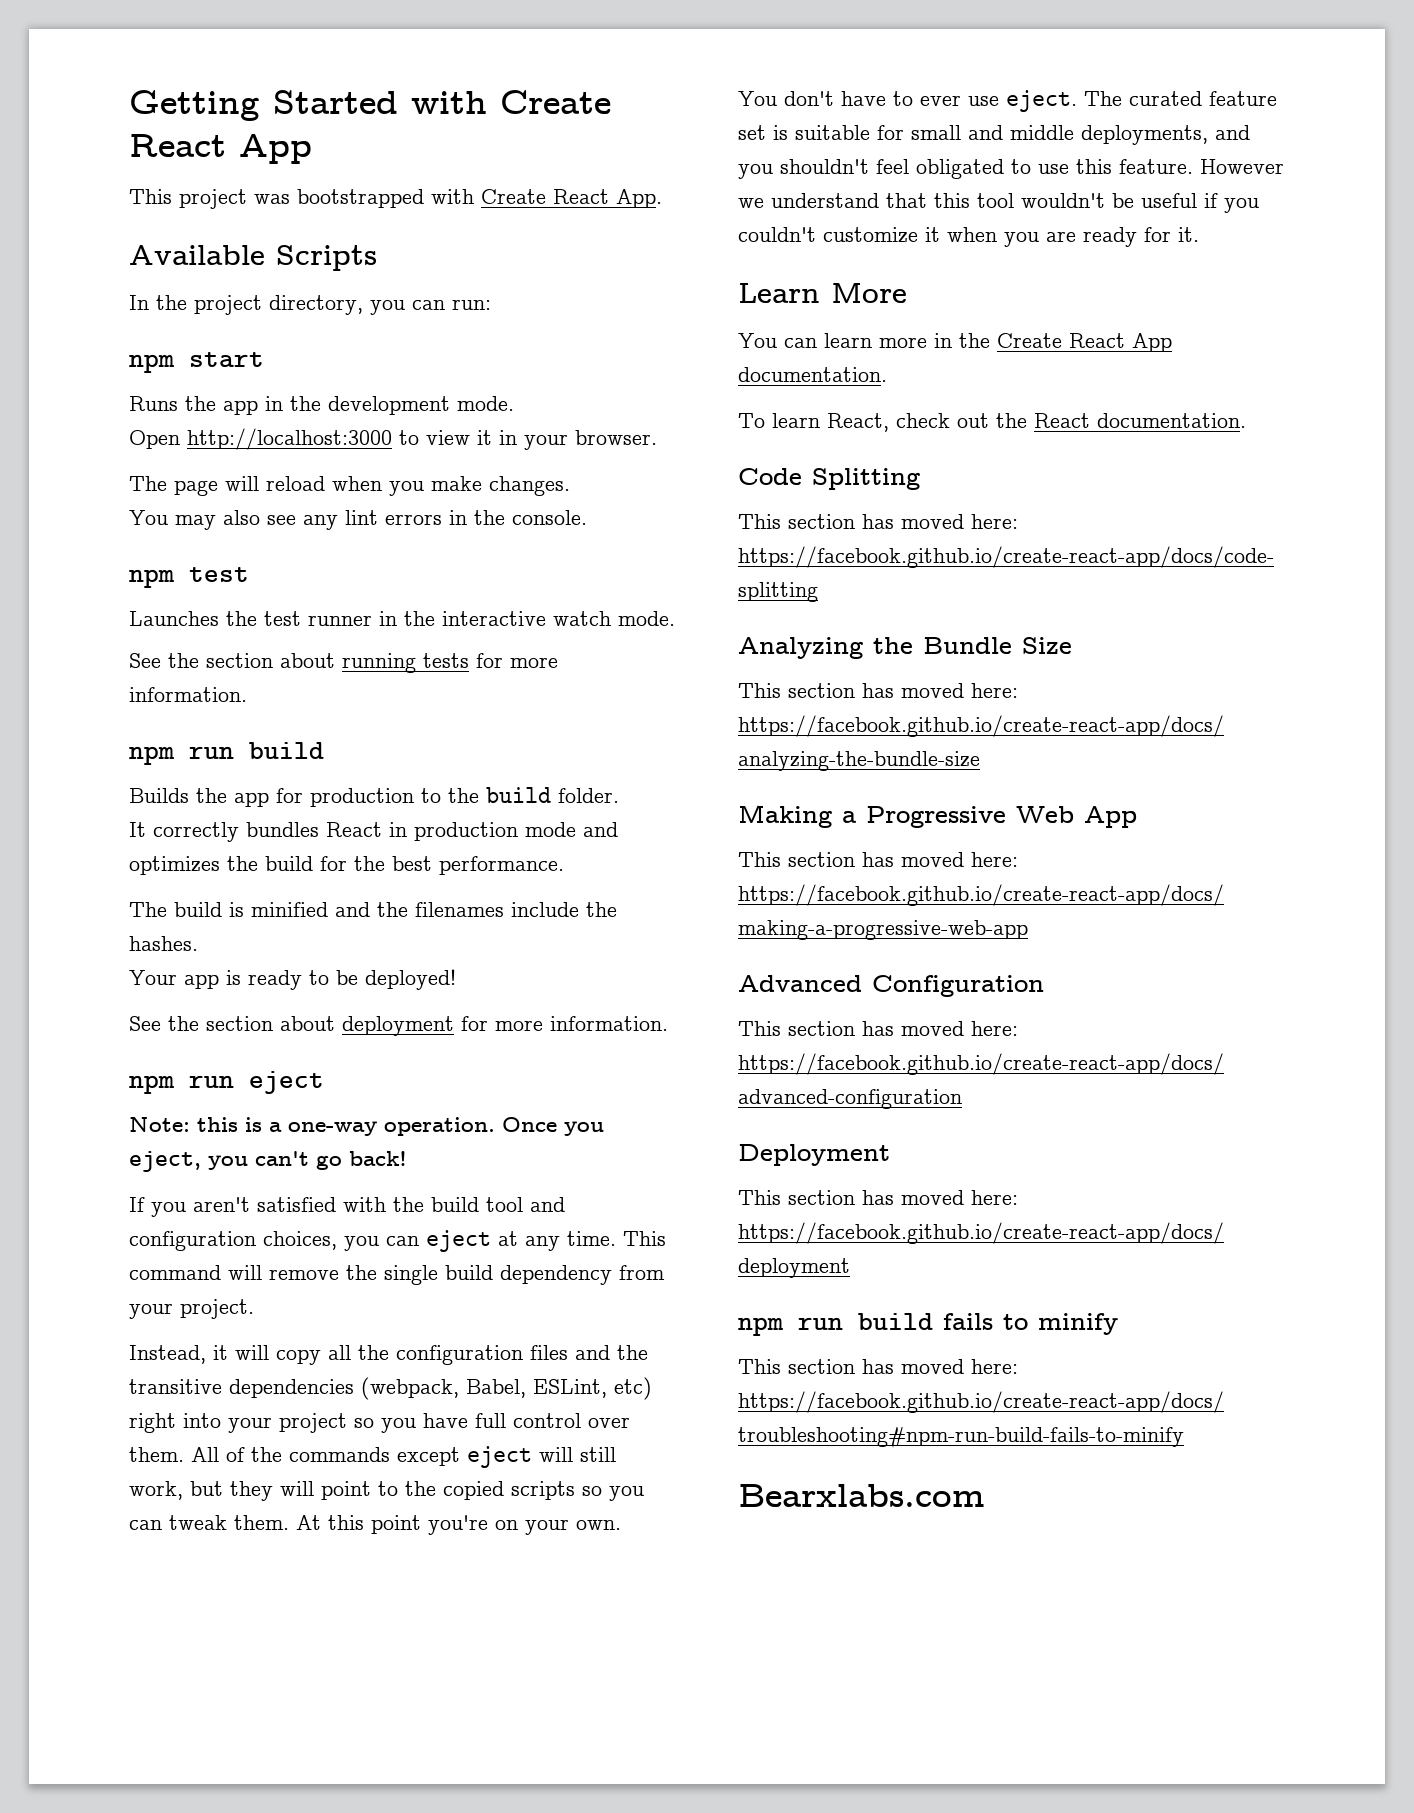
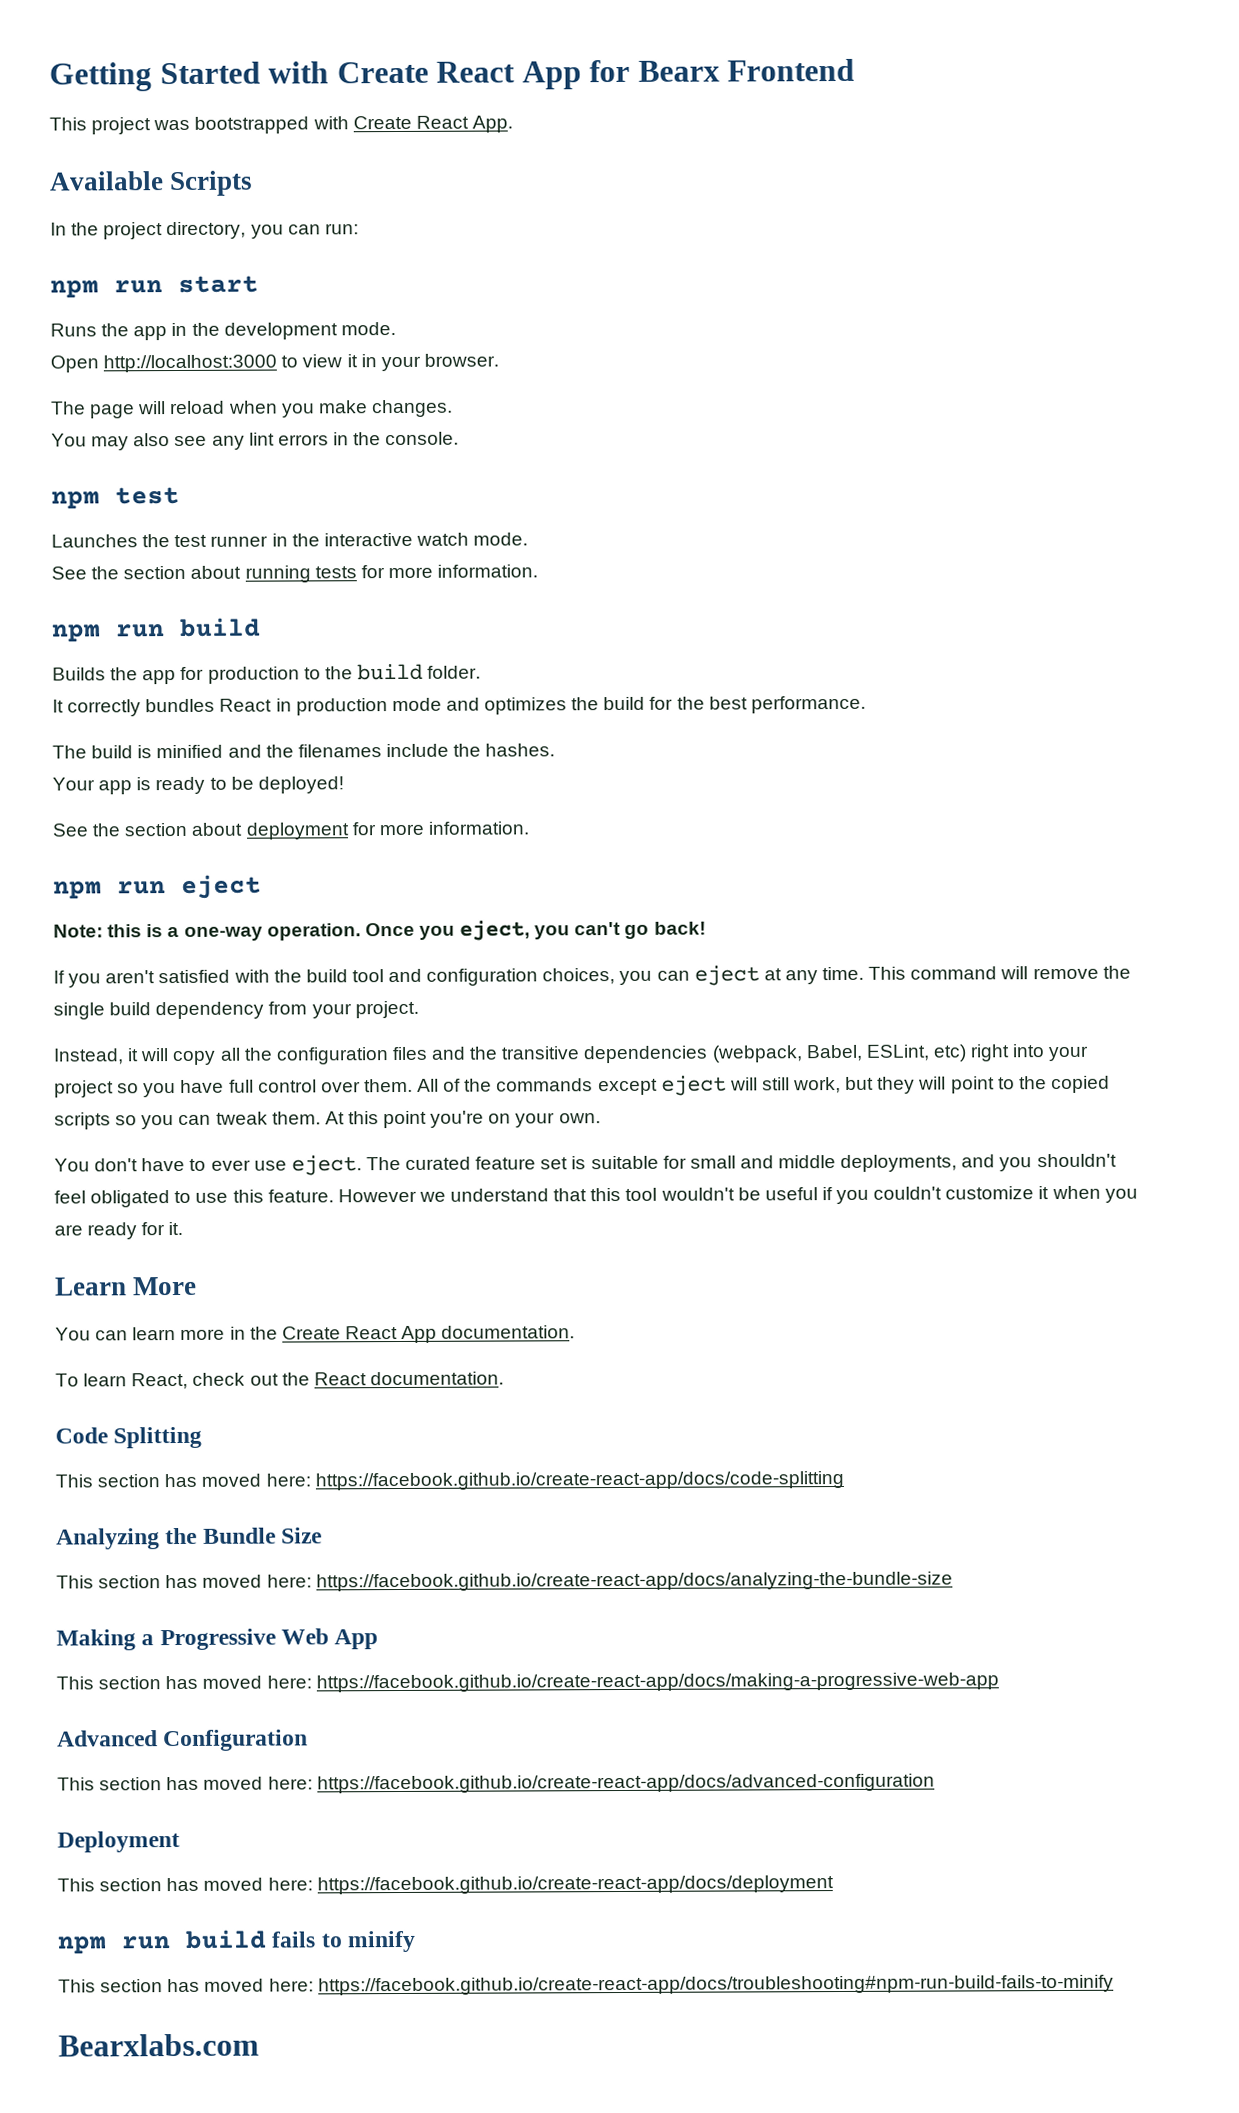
- Getting Started with Create React App
+ Getting Started with Create React App for Bearx Frontend
- npm start
+ npm run start

